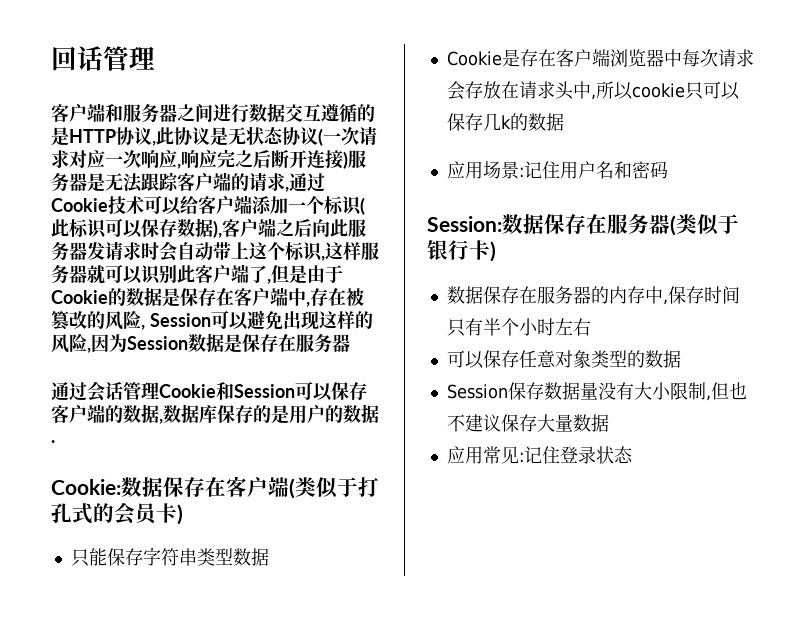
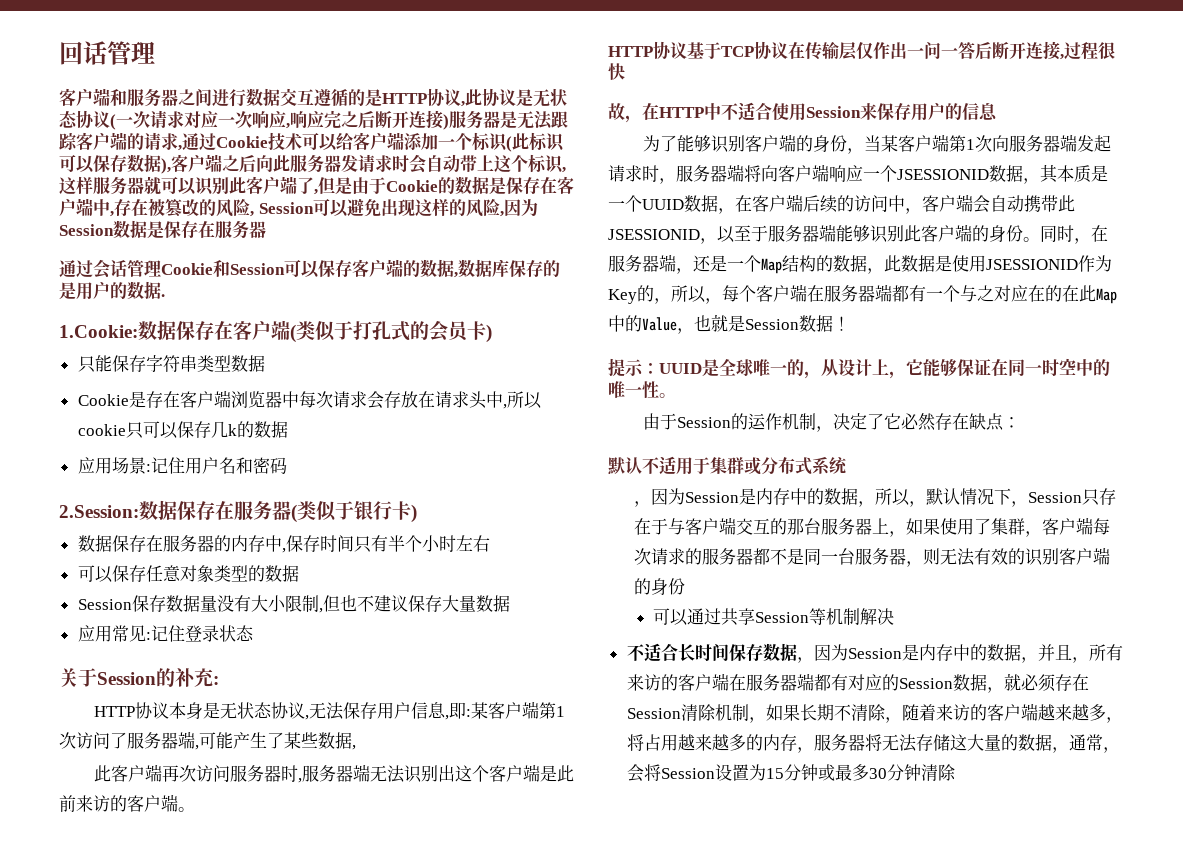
- Cookie:数据保存在客户端(类似于打孔式的会员卡)
+ 1.Cookie:数据保存在客户端(类似于打孔式的会员卡)
- Session:数据保存在服务器(类似于银行卡)
+ 2.Session:数据保存在服务器(类似于银行卡)
+ 关于Session的补充:
+ HTTP协议本身是无状态协议,无法保存用户信息,即:某客户端第1次访问了服务器端,可能产生了某些数据,
+ 此客户端再次访问服务器时,服务器端无法识别出这个客户端是此前来访的客户端。
+ HTTP协议基于TCP协议在传输层仅作出一问一答后断开连接,过程很快
+ 故，在HTTP中不适合使用Session来保存用户的信息
+ 为了能够识别客户端的身份，当某客户端第1次向服务器端发起请求时，服务器端将向客户端响应一个JSESSIONID数据，其本质是一个UUID数据，在客户端后续的访问中，客户端会自动携带此JSESSIONID，以至于服务器端能够识别此客户端的身份。同时，在服务器端，还是一个Map结构的数据，此数据是使用JSESSIONID作为Key的，所以，每个客户端在服务器端都有一个与之对应在的在此Map中的Value，也就是Session数据！
+ 提示：UUID是全球唯一的，从设计上，它能够保证在同一时空中的唯一性。
+ 由于Session的运作机制，决定了它必然存在缺点：
+ 默认不适用于集群或分布式系统
+ ，因为Session是内存中的数据，所以，默认情况下，Session只存在于与客户端交互的那台服务器上，如果使用了集群，客户端每次请求的服务器都不是同一台服务器，则无法有效的识别客户端的身份
+ 可以通过共享Session等机制解决
+ 不适合长时间保存数据，因为Session是内存中的数据，并且，所有来访的客户端在服务器端都有对应的Session数据，就必须存在Session清除机制，如果长期不清除，随着来访的客户端越来越多，将占用越来越多的内存，服务器将无法存储这大量的数据，通常，会将Session设置为15分钟或最多30分钟清除

